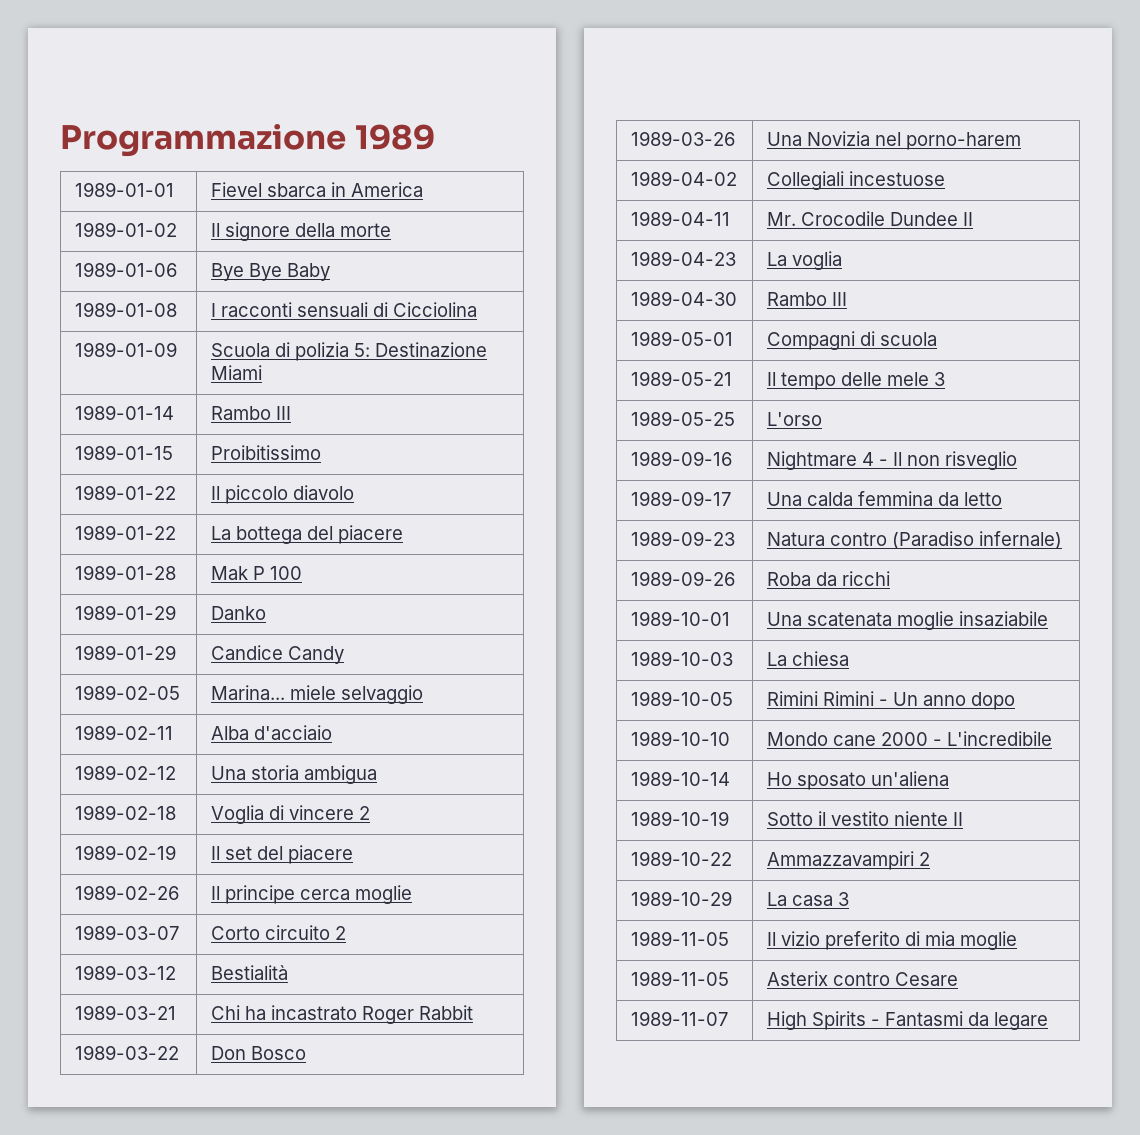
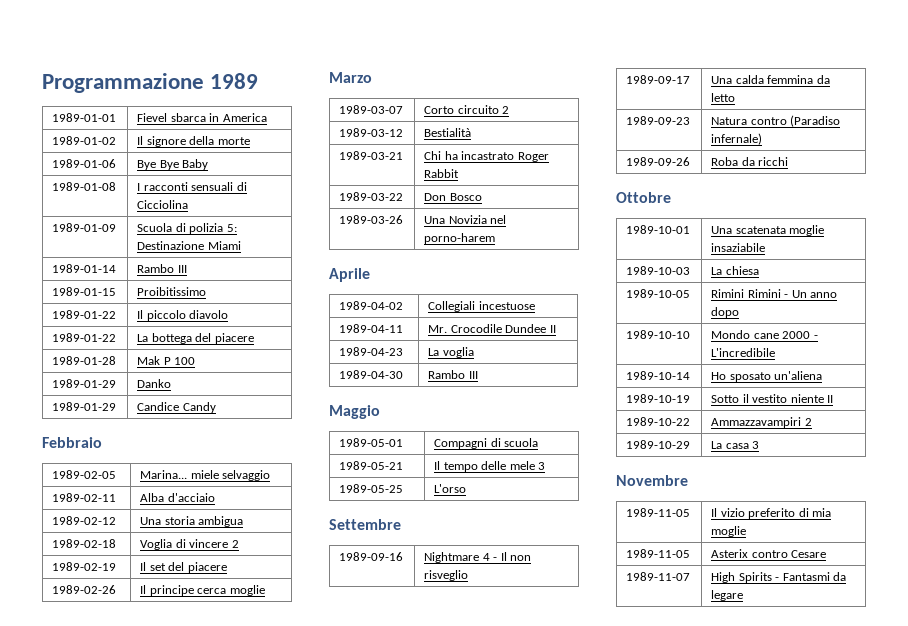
+ Febbraio
+ Marzo
+ Aprile
+ Maggio
+ Settembre
+ Ottobre
+ Novembre

